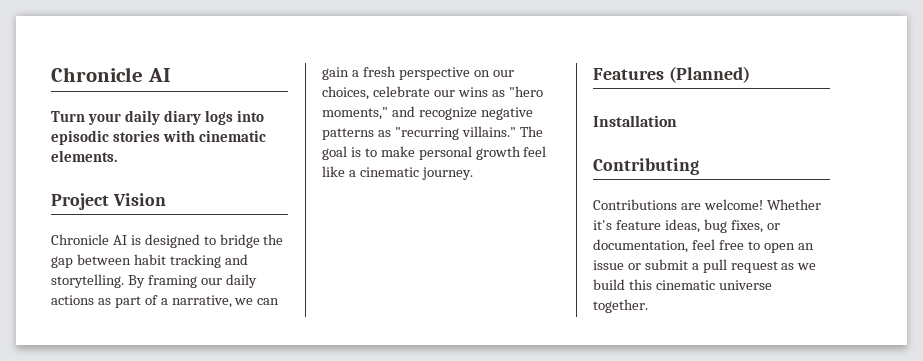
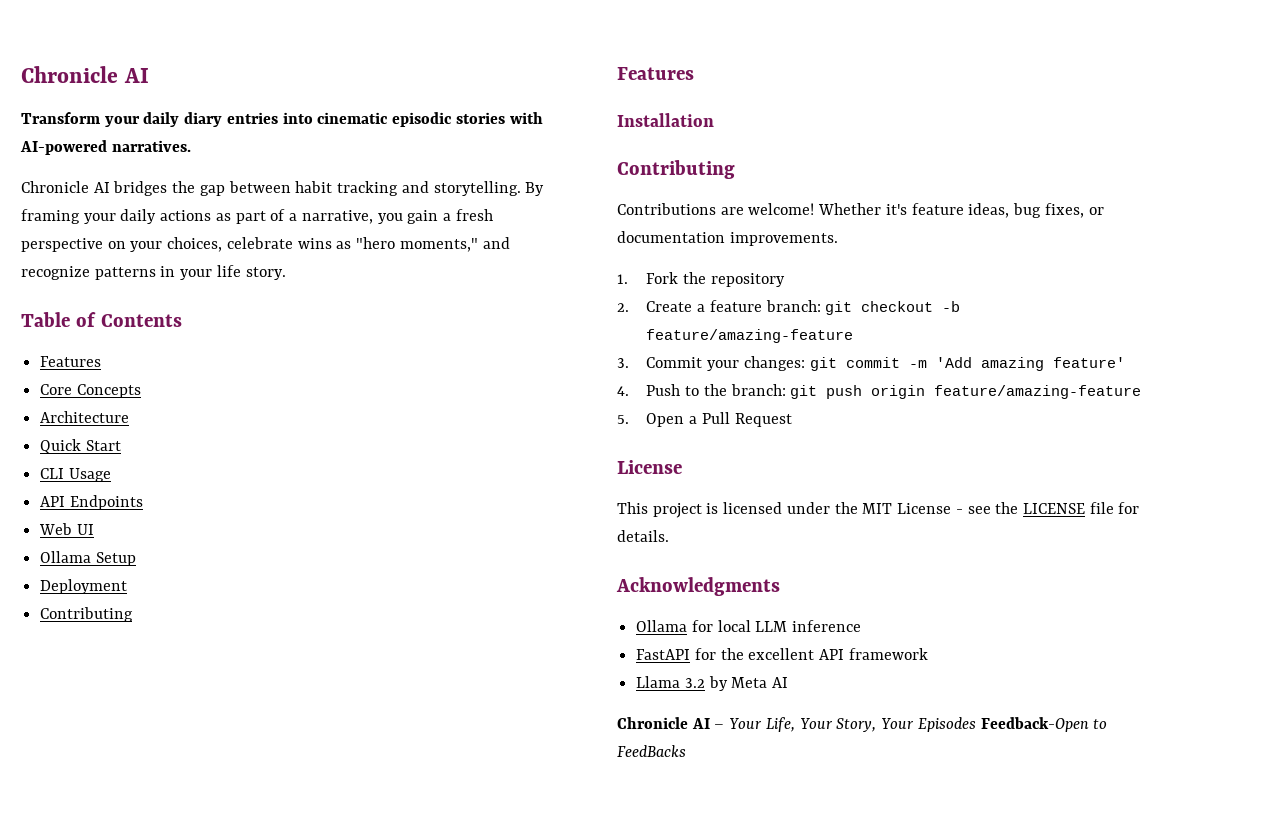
- Turn your daily diary logs into episodic stories with cinematic elements.
- Project Vision
- Chronicle AI is designed to bridge the gap between habit tracking and storytelling.
+ Transform your daily diary entries into cinematic episodic stories with AI-powered narratives.
+ Chronicle AI bridges the gap between habit tracking and storytelling.
- By framing our daily actions as part of a narrative, we can gain a fresh perspective on our choices, celebrate our wins as "hero moments," and recognize negative patterns as "recurring villains." The goal is to make personal growth feel like a cinematic journey.
- Features (Planned)
+ By framing your daily actions as part of a narrative, you gain a fresh perspective on your choices, celebrate wins as "hero moments," and recognize patterns in your life story.
+ Table of Contents
+ Features
+ Core Concepts
+ Architecture
+ Quick Start
+ CLI Usage
+ API Endpoints
+ Web UI
+ Ollama Setup
+ Deployment
+ Contributing
+ Features
- Whether it's feature ideas, bug fixes, or documentation, feel free to open an issue or submit a pull request as we build this cinematic universe together.
+ Whether it's feature ideas, bug fixes, or documentation improvements.
+ 1. Fork the repository
+ 2. Create a feature branch: git checkout -b feature/amazing-feature
+ 3. Commit your changes: git commit -m 'Add amazing feature'
+ 4. Push to the branch: git push origin feature/amazing-feature
+ 5. Open a Pull Request
+ License
+ This project is licensed under the MIT License - see the LICENSE file for details.
+ Acknowledgments
+ Ollama for local LLM inference
+ FastAPI for the excellent API framework
+ Llama 3.2 by Meta AI
+ Chronicle AI – Your Life, Your Story, Your Episodes Feedback-Open to FeedBacks

